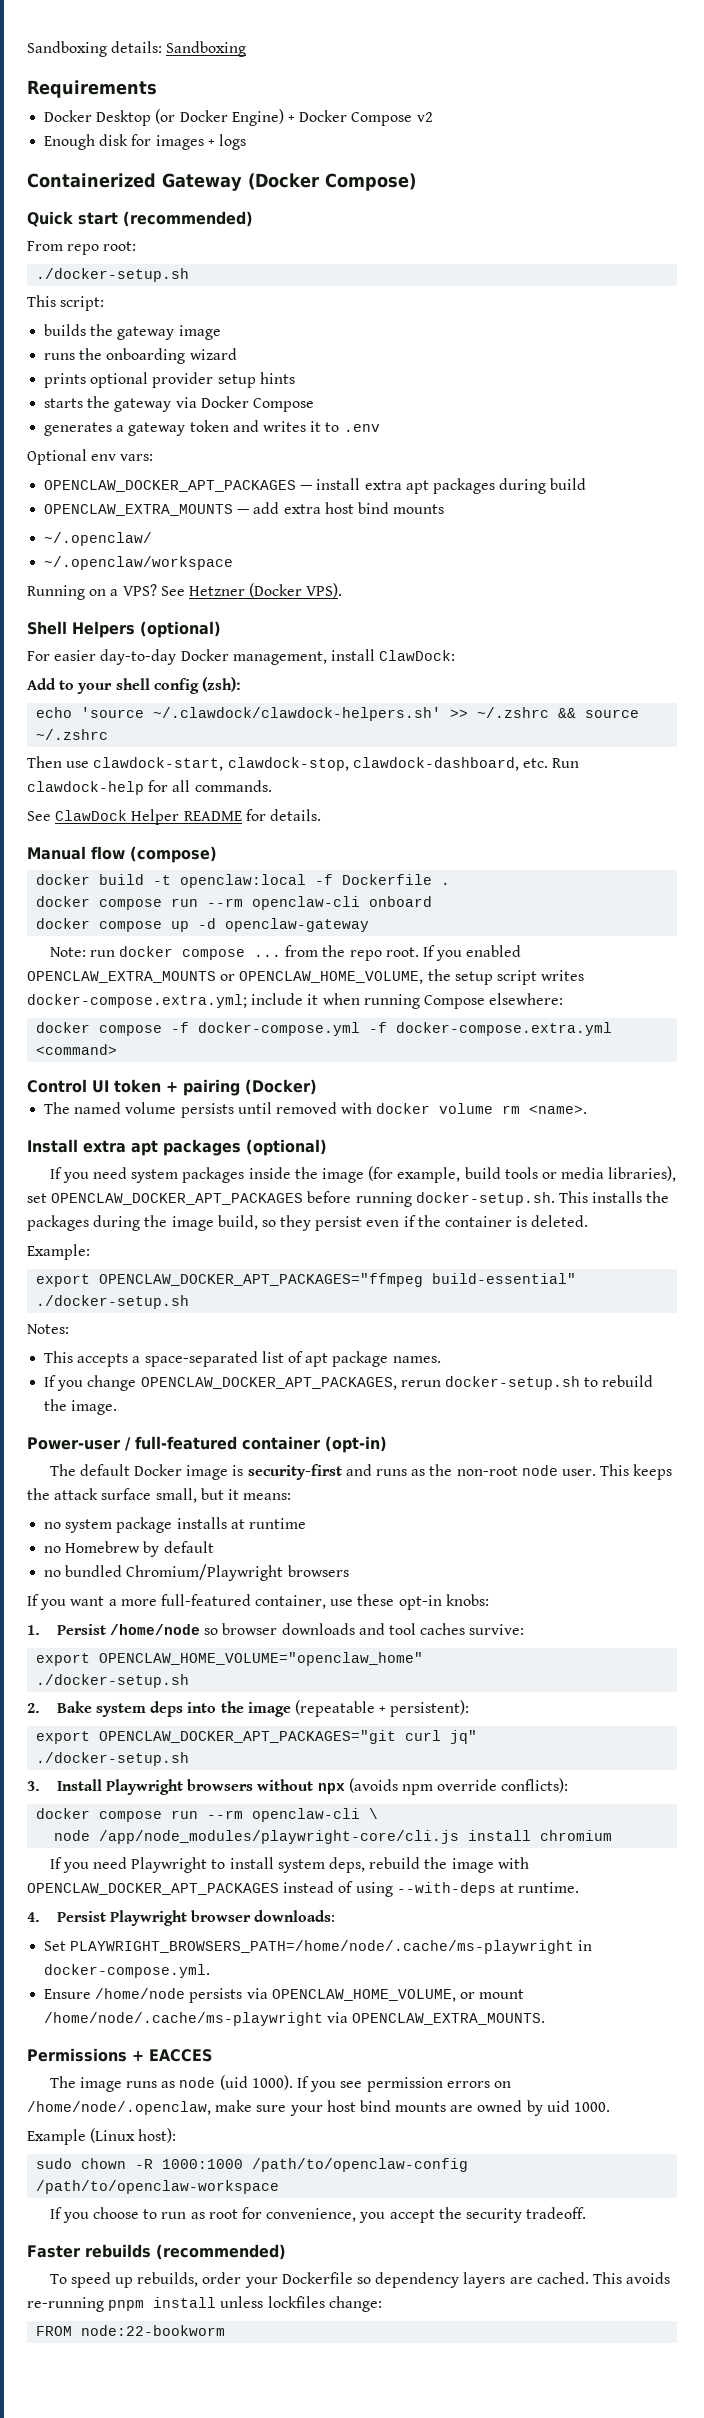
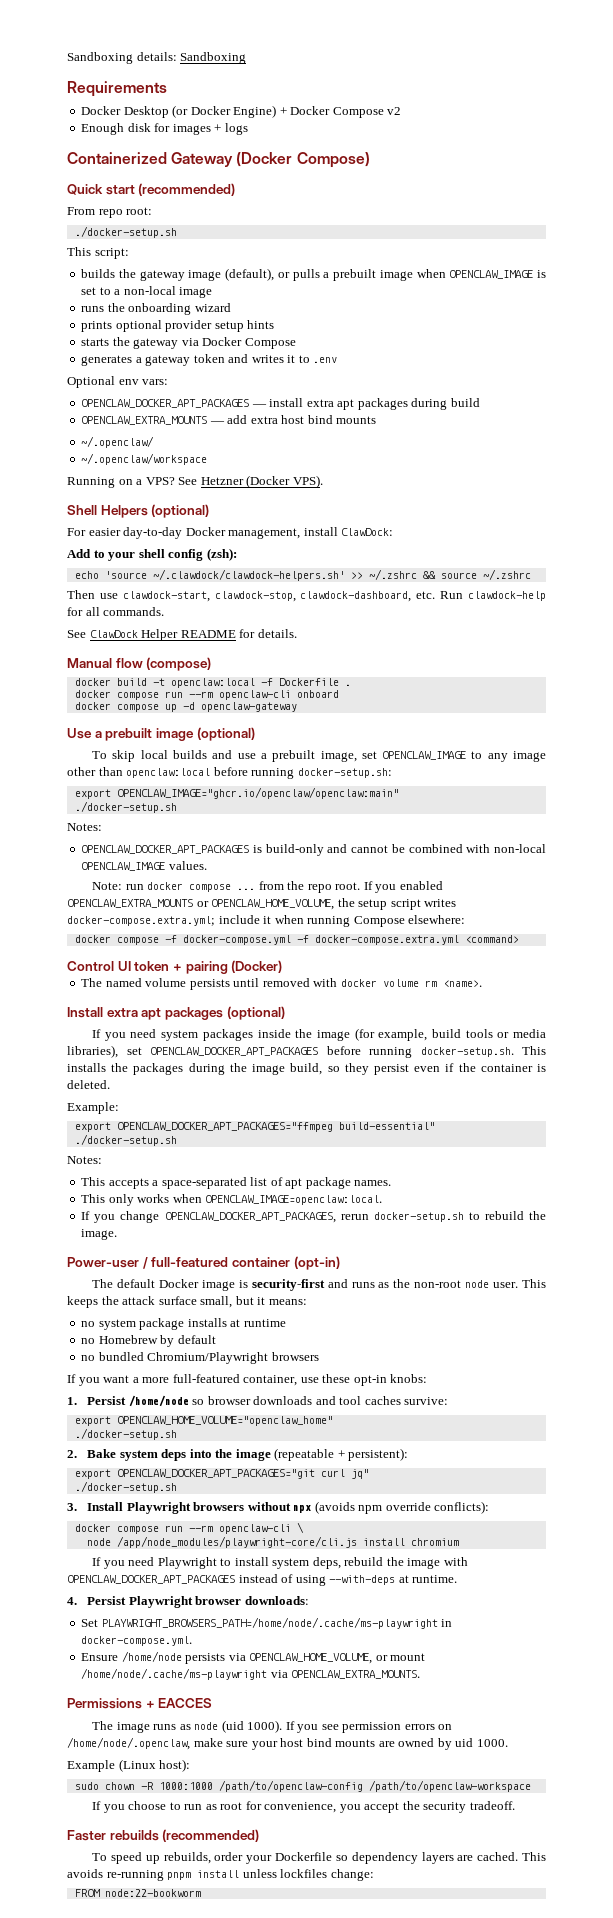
- builds the gateway image
+ builds the gateway image (default), or pulls a prebuilt image when OPENCLAW_IMAGE is set to a non-local image
+ Use a prebuilt image (optional)
+ To skip local builds and use a prebuilt image, set OPENCLAW_IMAGE to any image other than openclaw:local before running docker-setup.sh:
+ export OPENCLAW_IMAGE="ghcr.io/openclaw/openclaw:main"
+ ./docker-setup.sh
+ Notes:
+ OPENCLAW_DOCKER_APT_PACKAGES is build-only and cannot be combined with non-local OPENCLAW_IMAGE values.
+ This only works when OPENCLAW_IMAGE=openclaw:local.

